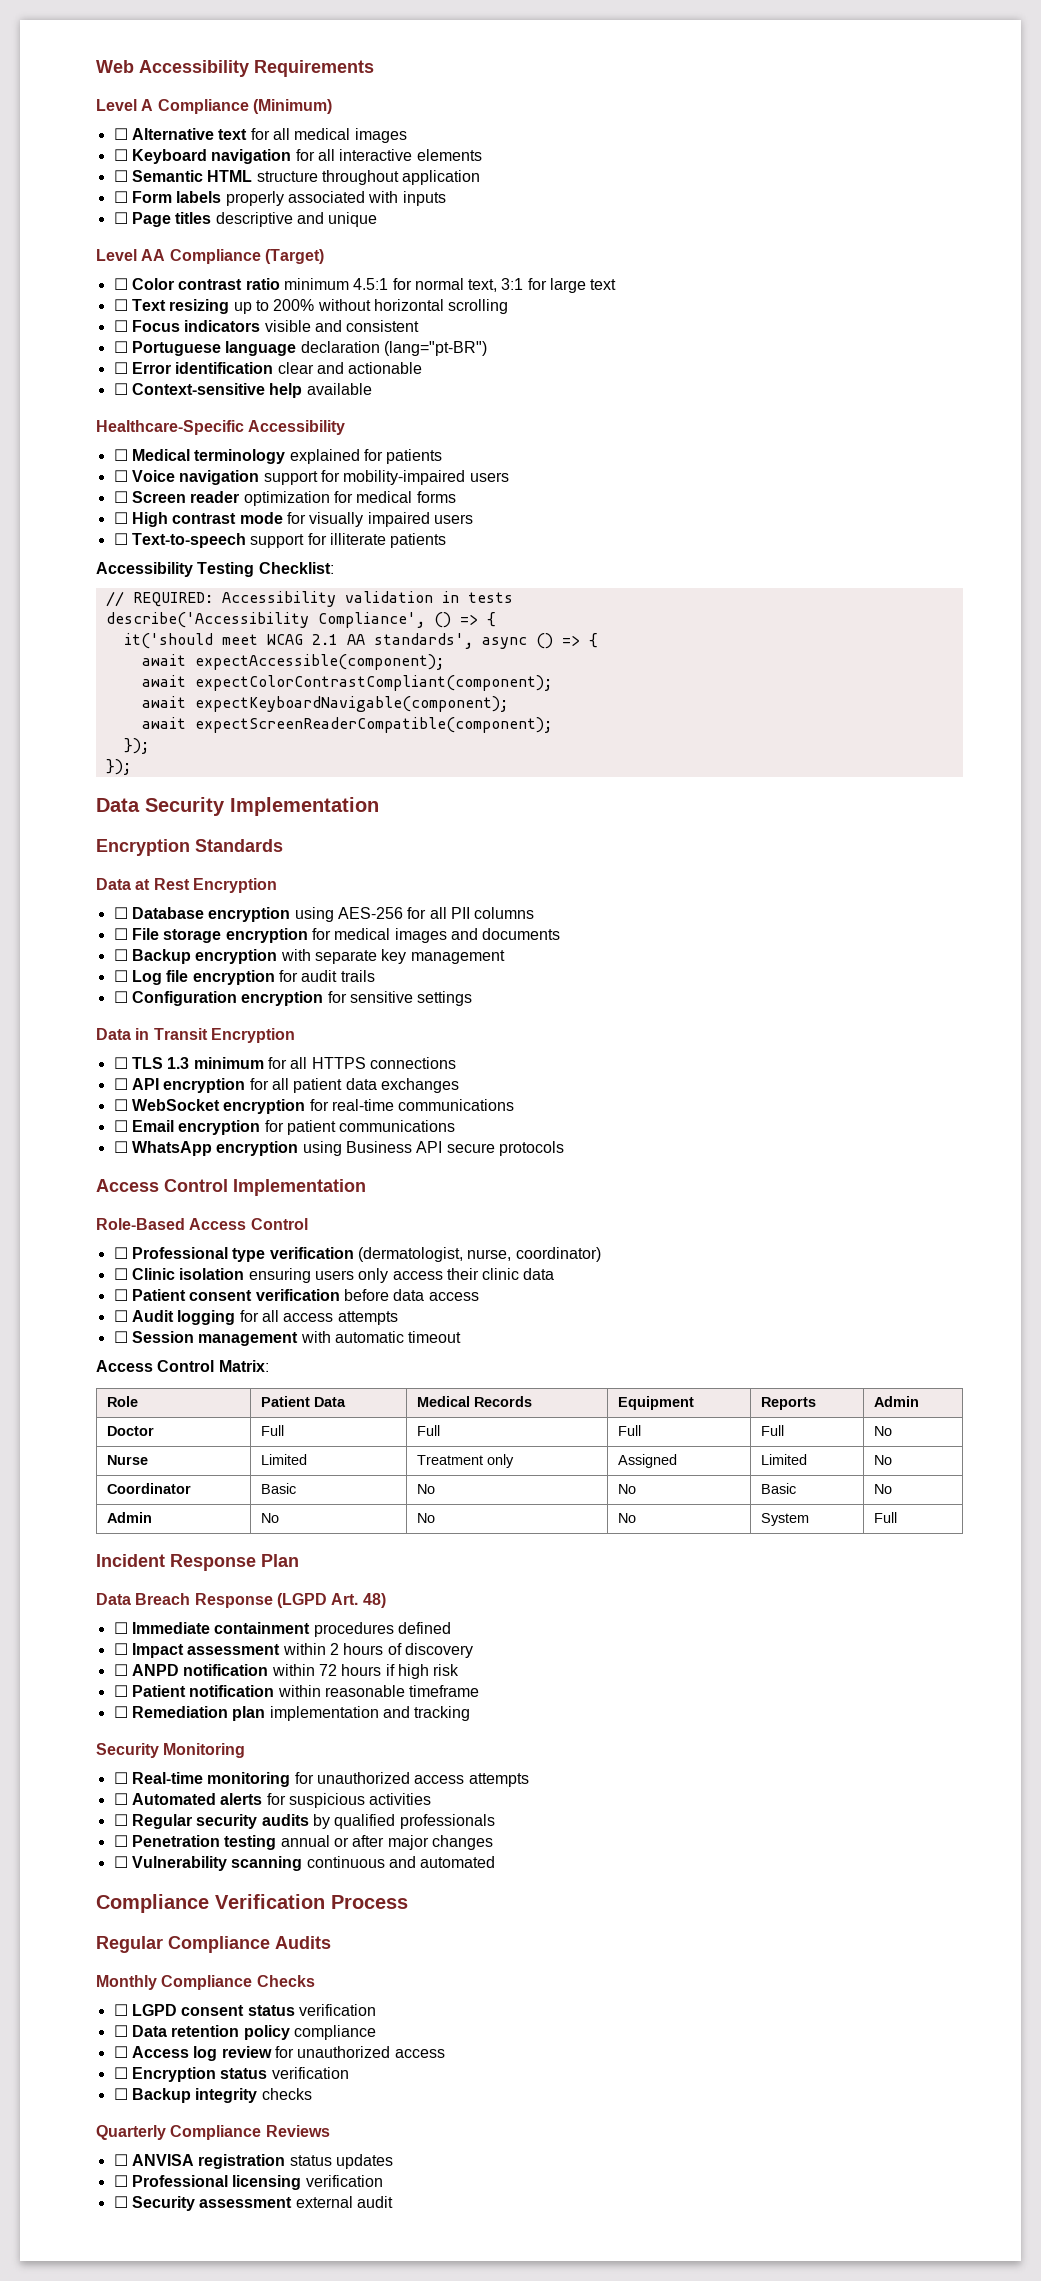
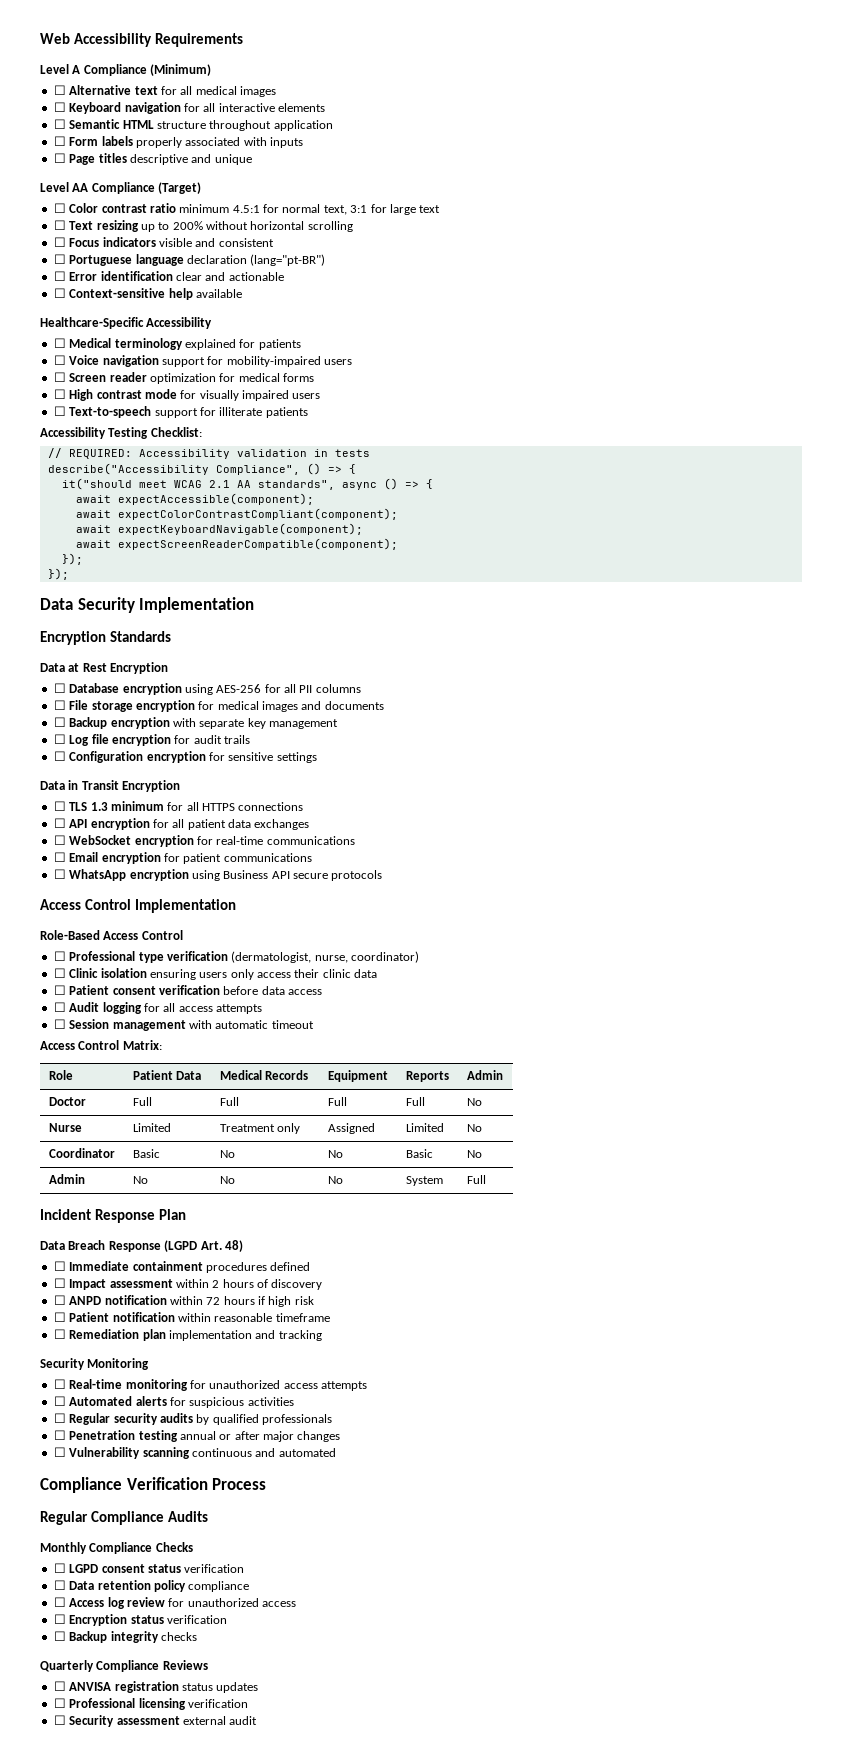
- describe('Accessibility Compliance', () => {
- it('should meet WCAG 2.1 AA standards', async () => {
+ describe("Accessibility Compliance", () => {
+ it("should meet WCAG 2.1 AA standards", async () => {

